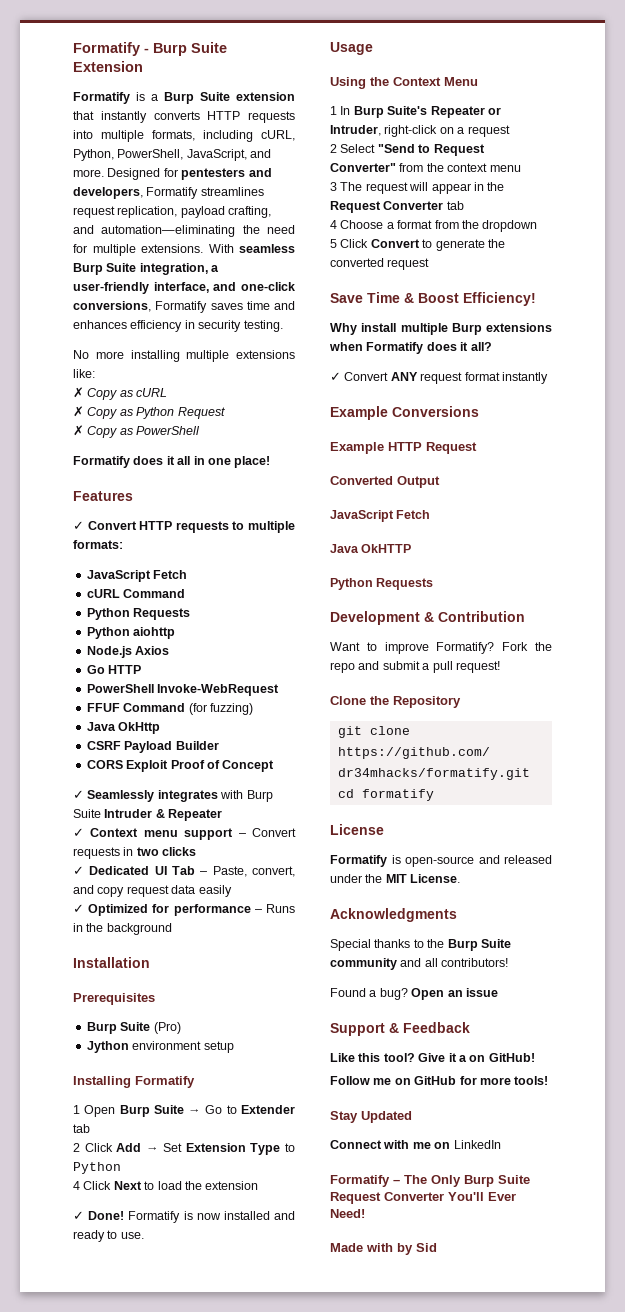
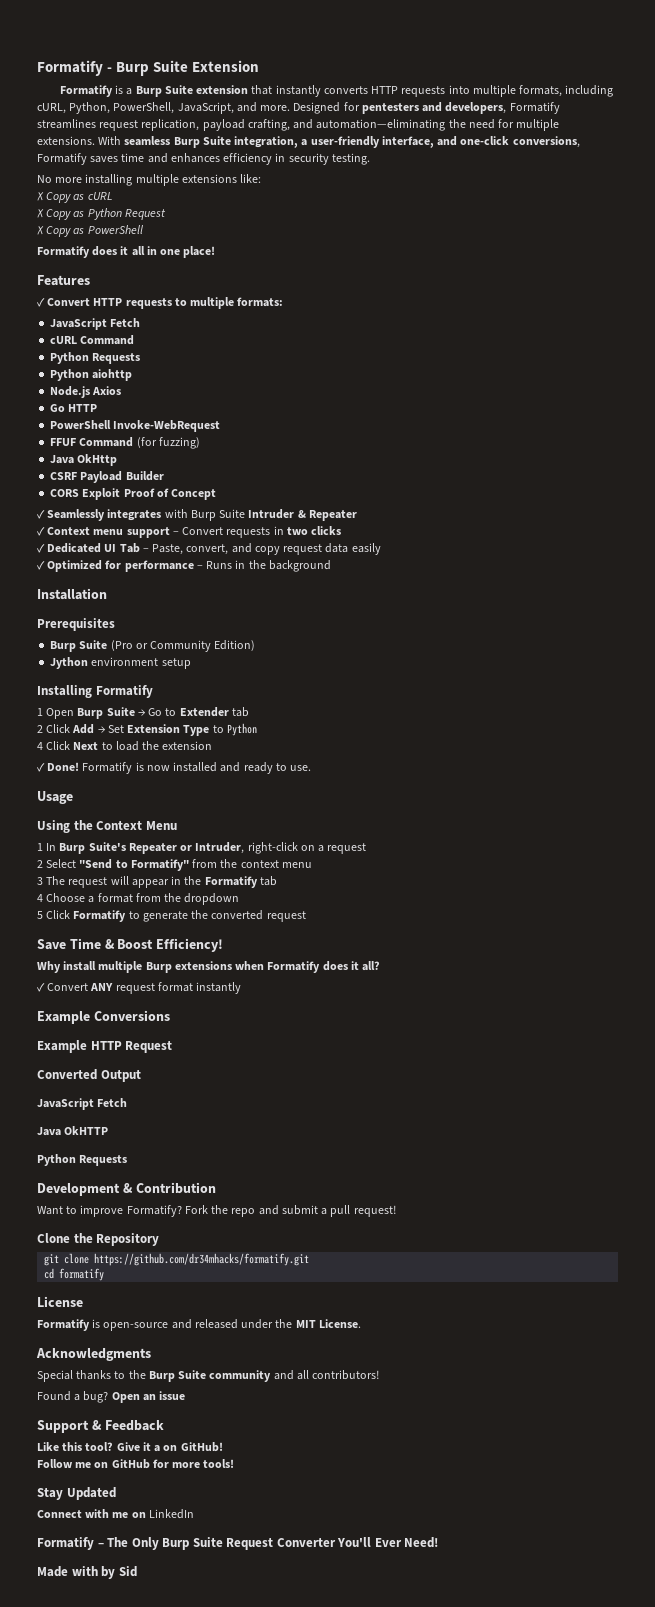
- Burp Suite (Pro)
+ Burp Suite (Pro or Community Edition)
- 2 Select "Send to Request Converter" from the context menu
+ 2 Select "Send to Formatify" from the context menu
- 3 The request will appear in the Request Converter tab
+ 3 The request will appear in the Formatify tab
- 5 Click Convert to generate the converted request
+ 5 Click Formatify to generate the converted request

